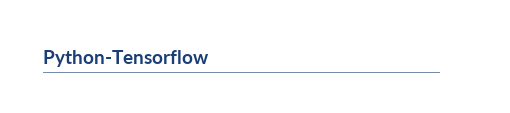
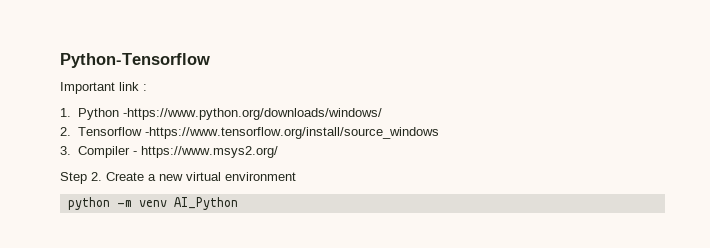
+ Important link :
+ 1. Python -https://www.python.org/downloads/windows/
+ 2. Tensorflow -https://www.tensorflow.org/install/source_windows
+ 3. Compiler - https://www.msys2.org/
+ Step 2. Create a new virtual environment
+ python -m venv AI_Python

